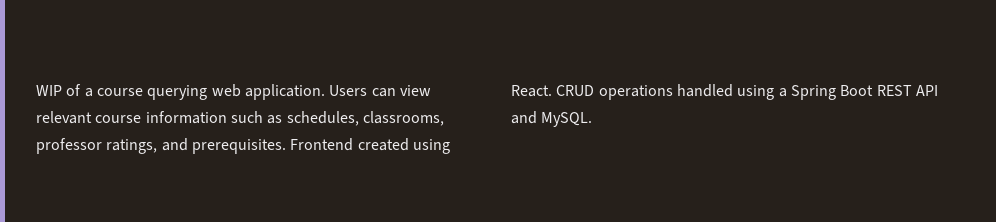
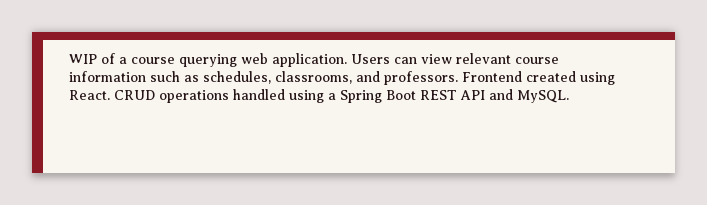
- Users can view relevant course information such as schedules, classrooms, professor ratings, and prerequisites.
+ Users can view relevant course information such as schedules, classrooms, and professors.

